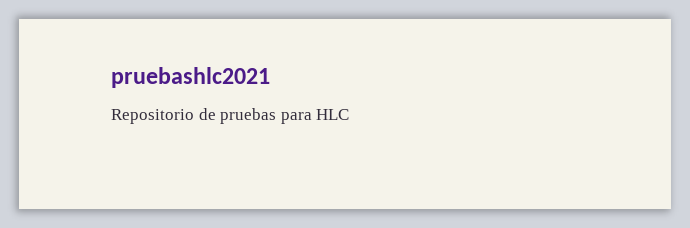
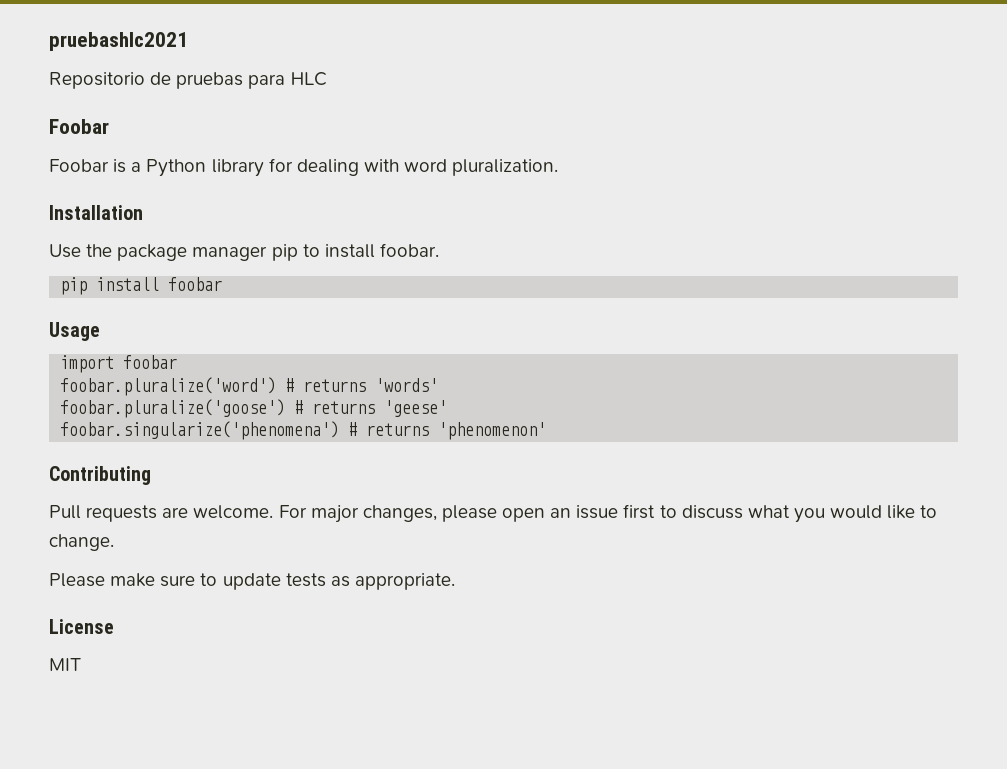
  Repositorio de pruebas para HLC
+ Foobar
+ Foobar is a Python library for dealing with word pluralization.
+ Installation
+ Use the package manager pip to install foobar.
+ pip install foobar
+ Usage
+ import foobar
+ foobar.pluralize('word') # returns 'words'
+ foobar.pluralize('goose') # returns 'geese'
+ foobar.singularize('phenomena') # returns 'phenomenon'
+ Contributing
+ Pull requests are welcome. For major changes, please open an issue first to discuss what you would like to change.
+ Please make sure to update tests as appropriate.
+ License
+ MIT

